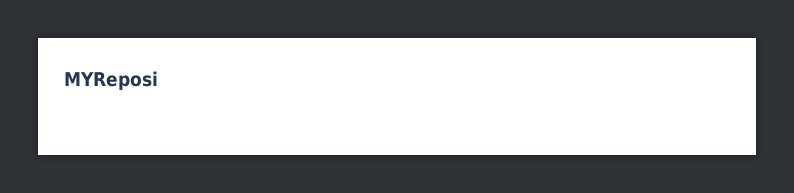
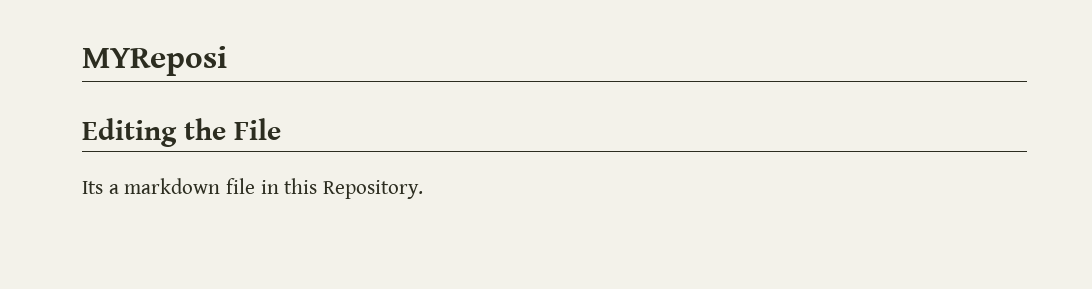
+ Editing the File
+ Its a markdown file in this Repository.

